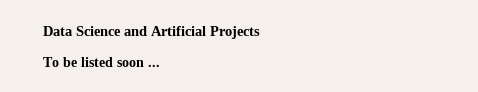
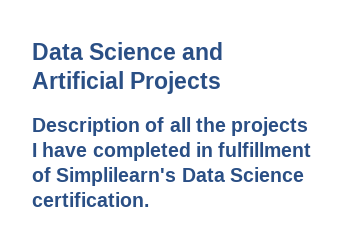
- To be listed soon ...
+ Description of all the projects I have completed in fulfillment of Simplilearn's Data Science certification.

